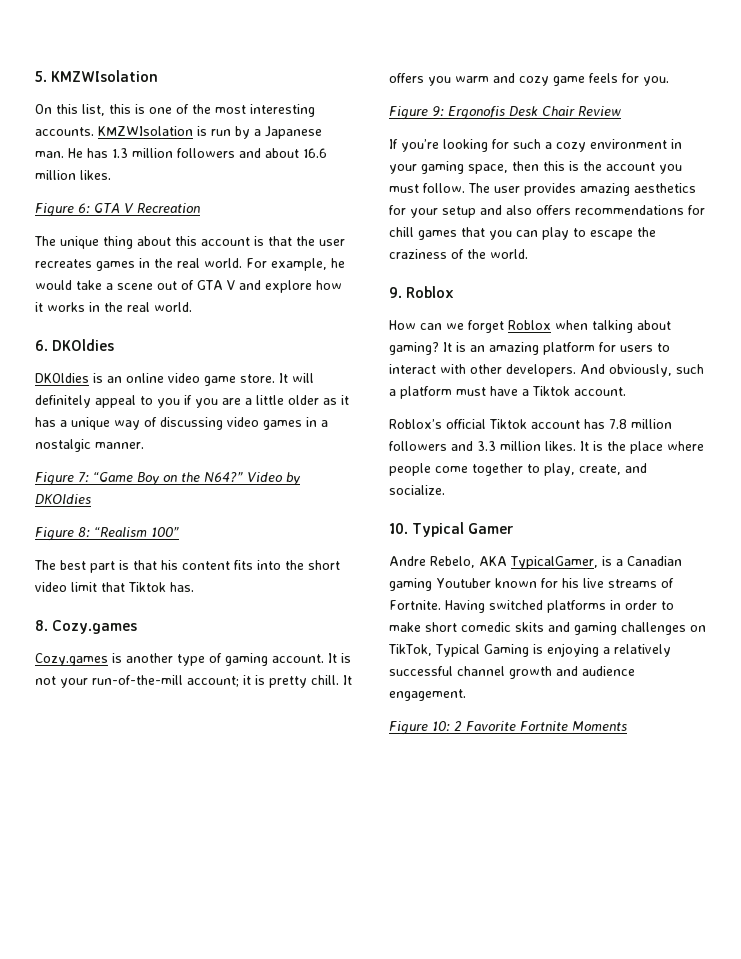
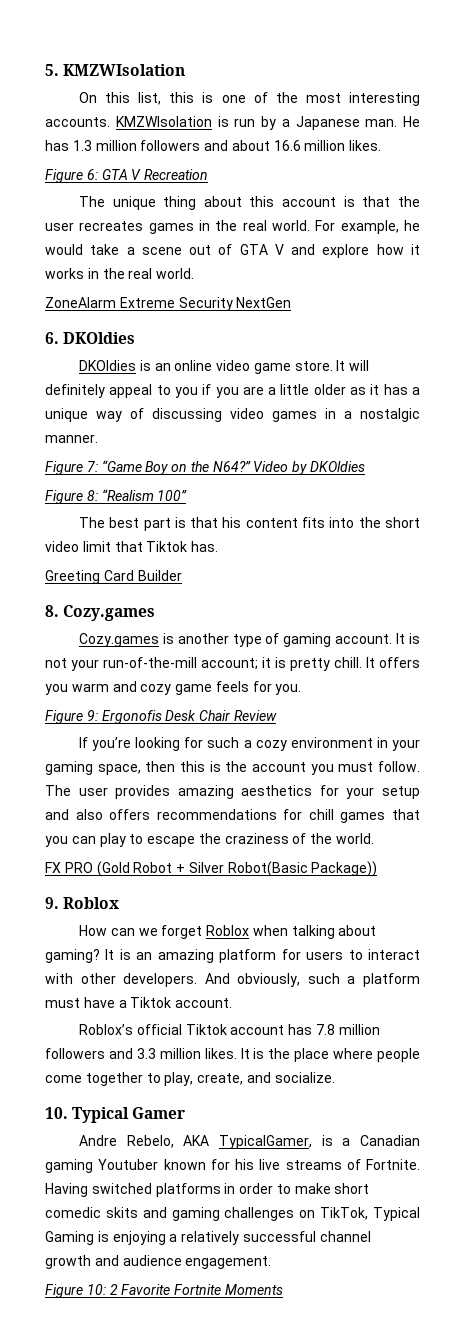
+ ZoneAlarm Extreme Security NextGen
+ Greeting Card Builder
+ FX PRO (Gold Robot + Silver Robot(Basic Package))

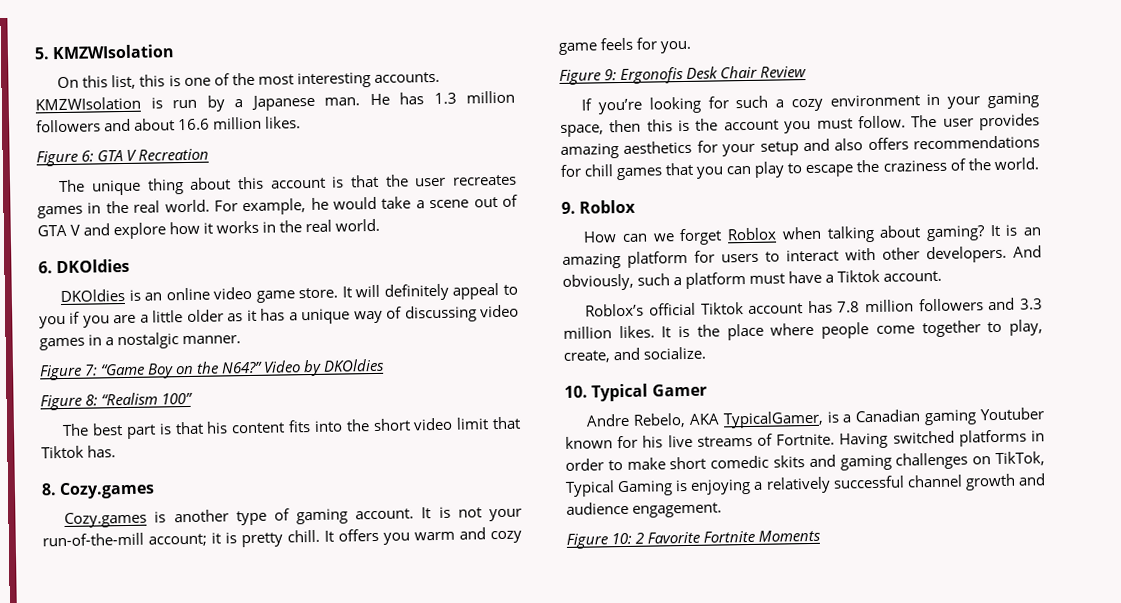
- ZoneAlarm Extreme Security NextGen
- Greeting Card Builder
- FX PRO (Gold Robot + Silver Robot(Basic Package))

